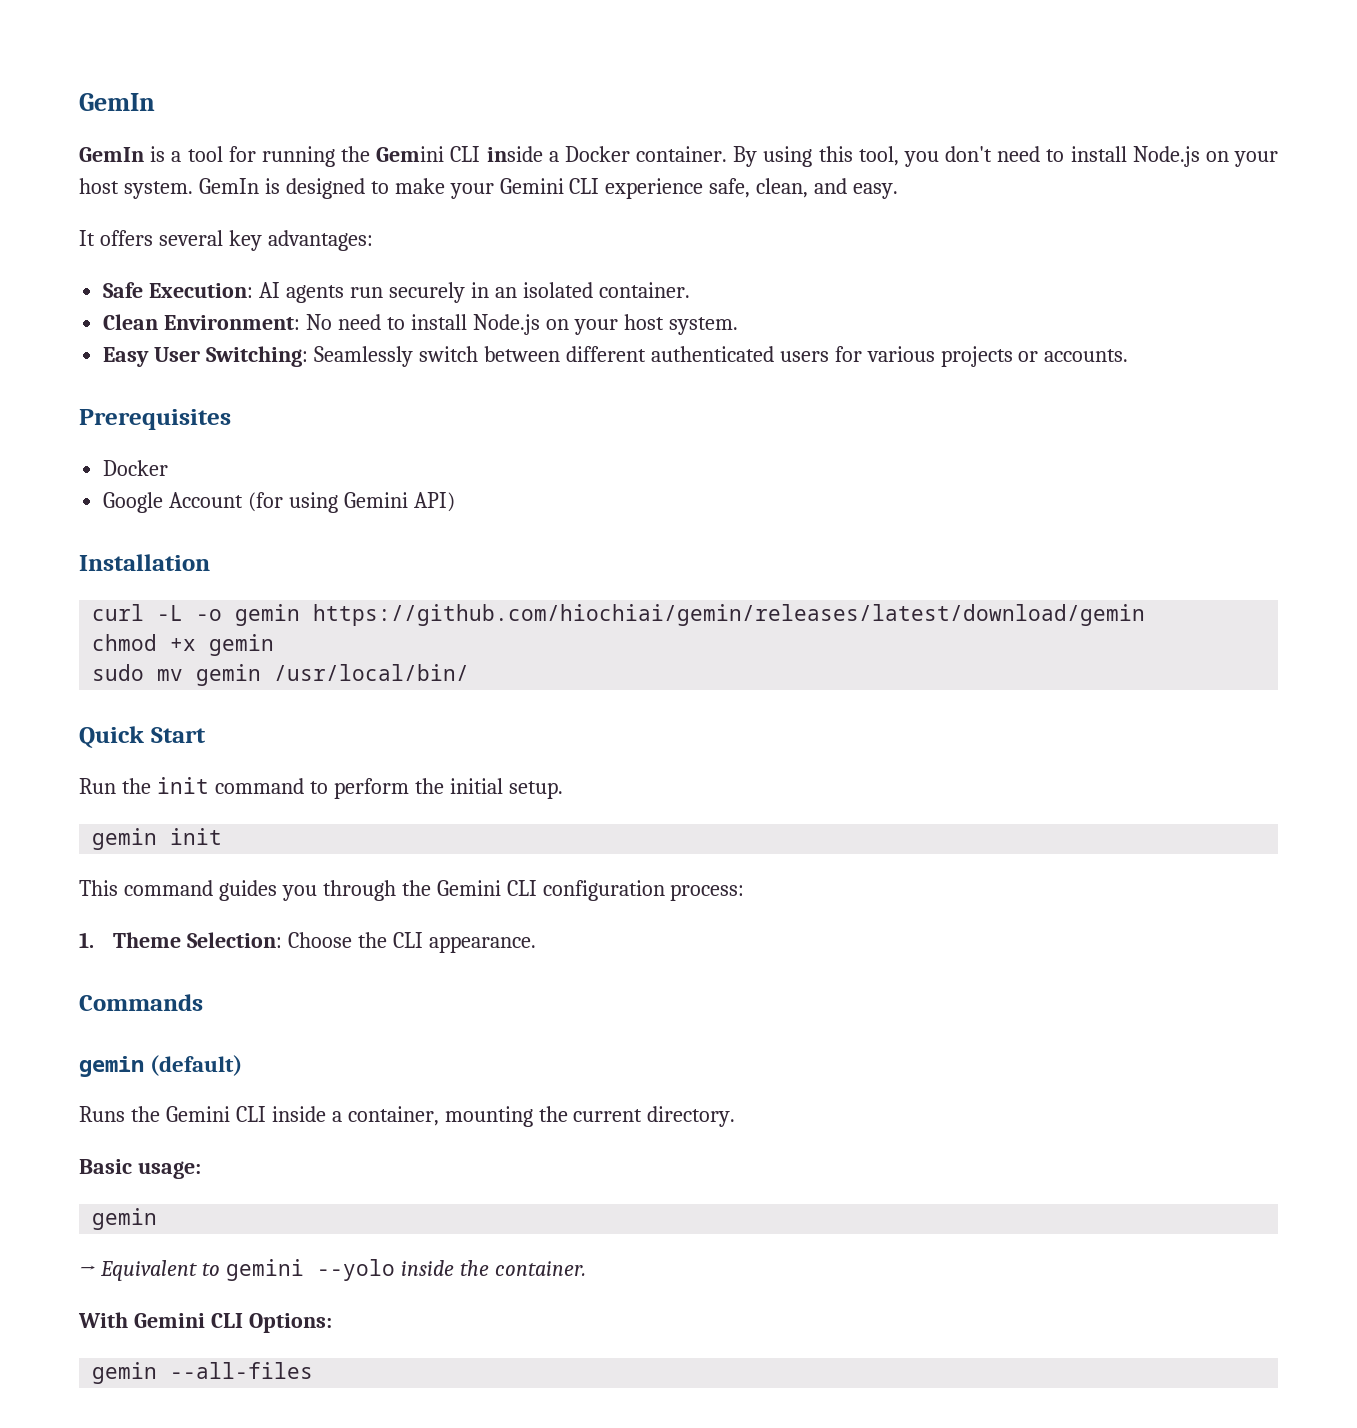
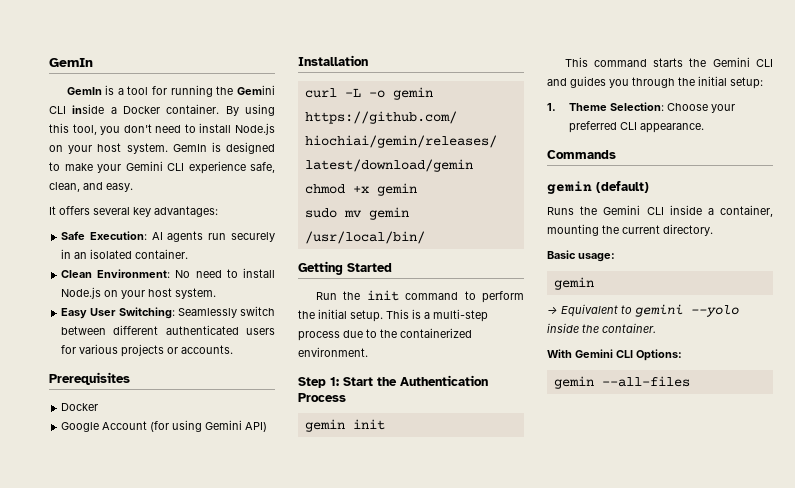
- Quick Start
+ Getting Started
- Run the init command to perform the initial setup.
+ Run the init command to perform the initial setup. This is a multi-step process due to the containerized environment.
+ Step 1: Start the Authentication Process
  gemin init
- This command guides you through the Gemini CLI configuration process:
+ This command starts the Gemini CLI and guides you through the initial setup:
- 1. Theme Selection: Choose the CLI appearance.
+ 1. Theme Selection: Choose your preferred CLI appearance.

